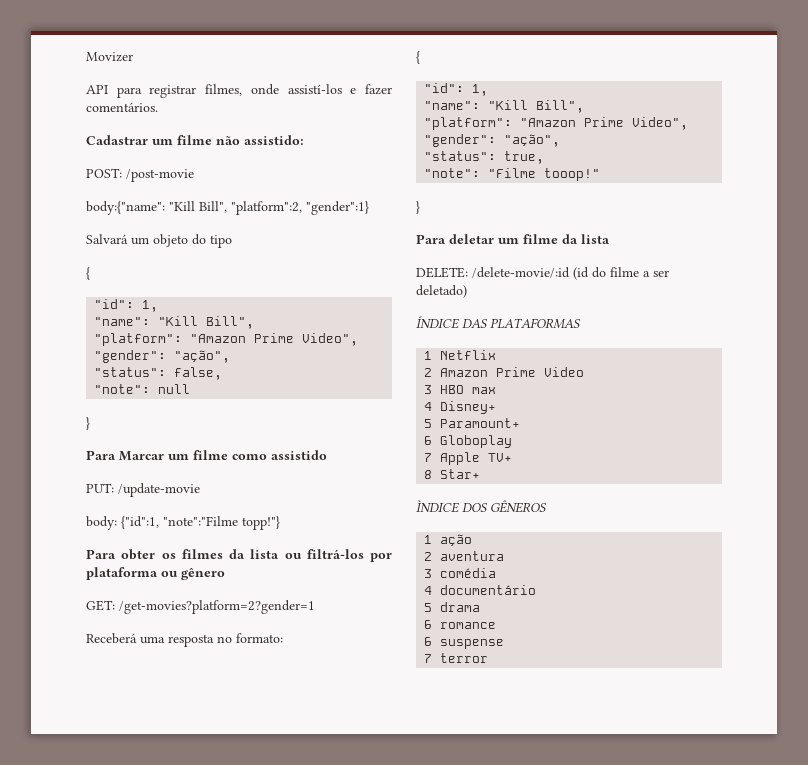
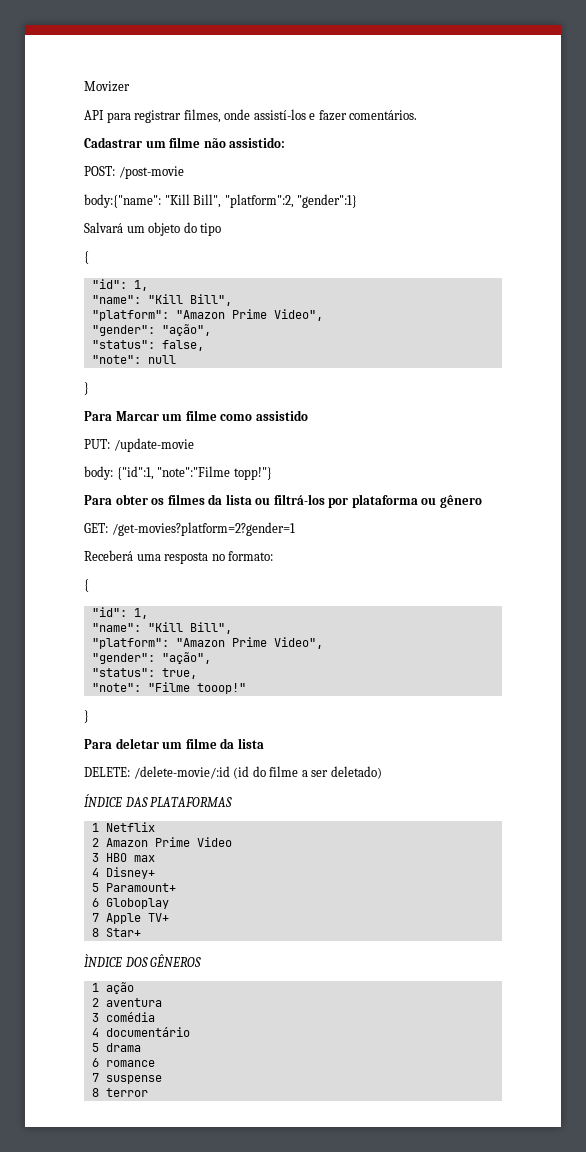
- 6 suspense
+ 7 suspense
- 7 terror
+ 8 terror

